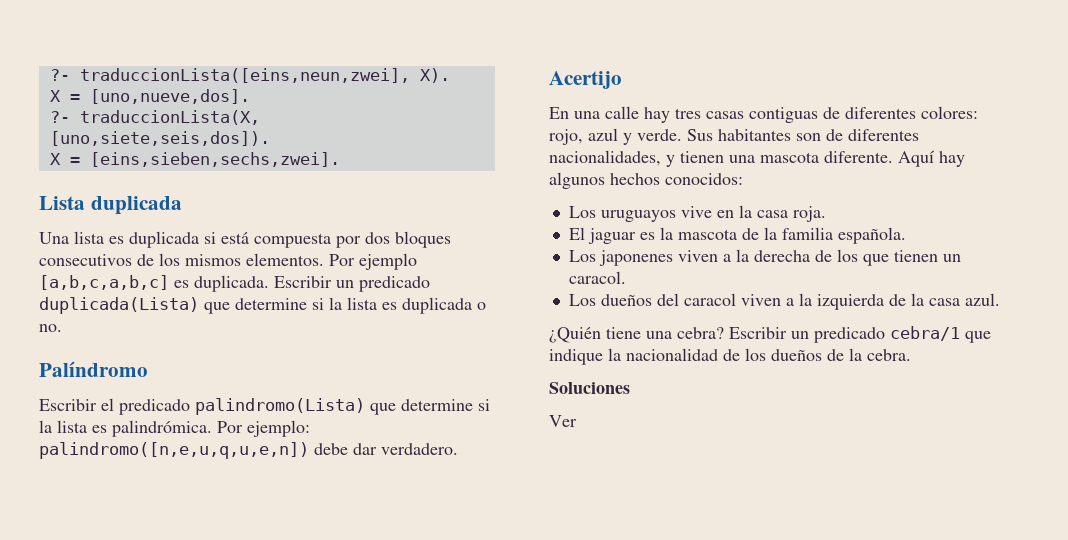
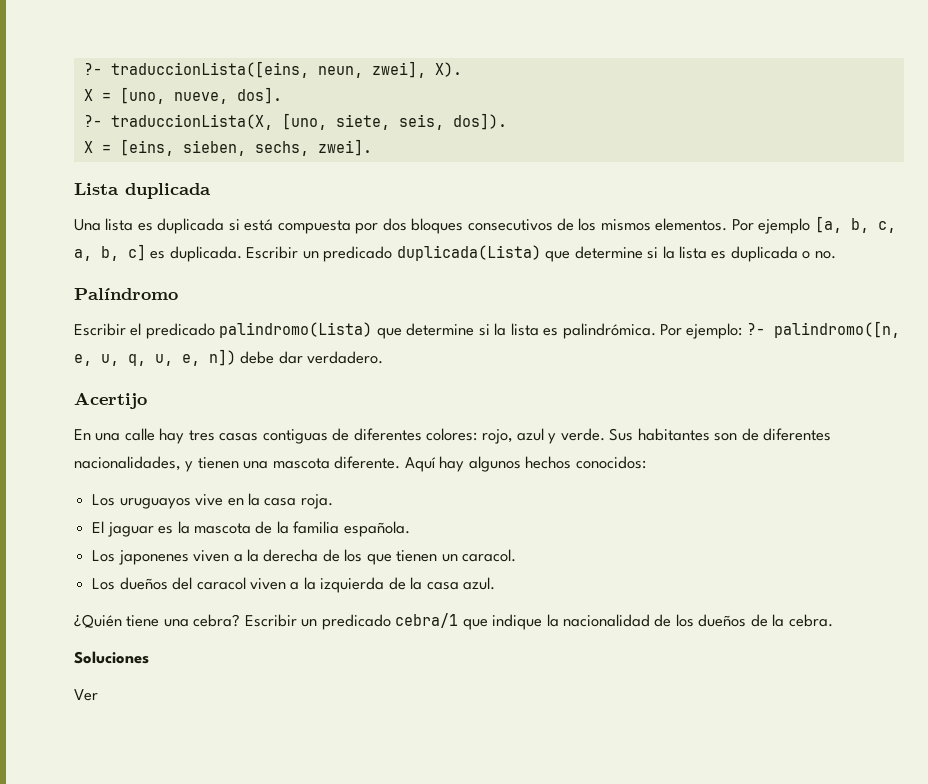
- ?- traduccionLista([eins,neun,zwei], X).
+ ?- traduccionLista([eins, neun, zwei], X).
- X = [uno,nueve,dos].
+ X = [uno, nueve, dos].
- ?- traduccionLista(X, [uno,siete,seis,dos]).
- X = [eins,sieben,sechs,zwei].
+ ?- traduccionLista(X, [uno, siete, seis, dos]).
+ X = [eins, sieben, sechs, zwei].
- Por ejemplo [a,b,c,a,b,c] es duplicada.
+ Por ejemplo [a, b, c, a, b, c] es duplicada.
- Por ejemplo: palindromo([n,e,u,q,u,e,n]) debe dar verdadero.
+ Por ejemplo: ?- palindromo([n, e, u, q, u, e, n]) debe dar verdadero.

